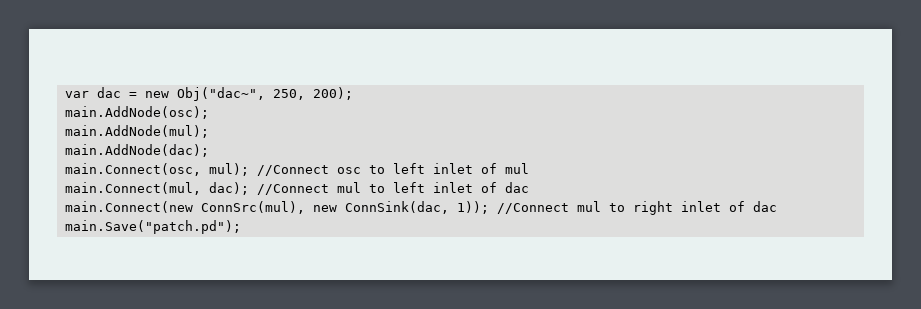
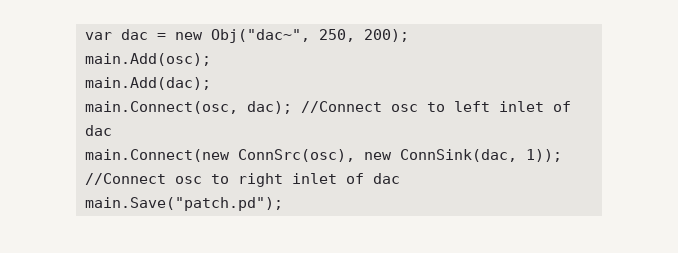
- main.AddNode(osc);
- main.AddNode(mul);
- main.AddNode(dac);
+ main.Add(osc);
+ main.Add(dac);
- main.Connect(osc, mul); //Connect osc to left inlet of mul
- main.Connect(mul, dac); //Connect mul to left inlet of dac
+ main.Connect(osc, dac); //Connect osc to left inlet of dac
- main.Connect(new ConnSrc(mul), new ConnSink(dac, 1)); //Connect mul to right inlet of dac
+ main.Connect(new ConnSrc(osc), new ConnSink(dac, 1)); //Connect osc to right inlet of dac

